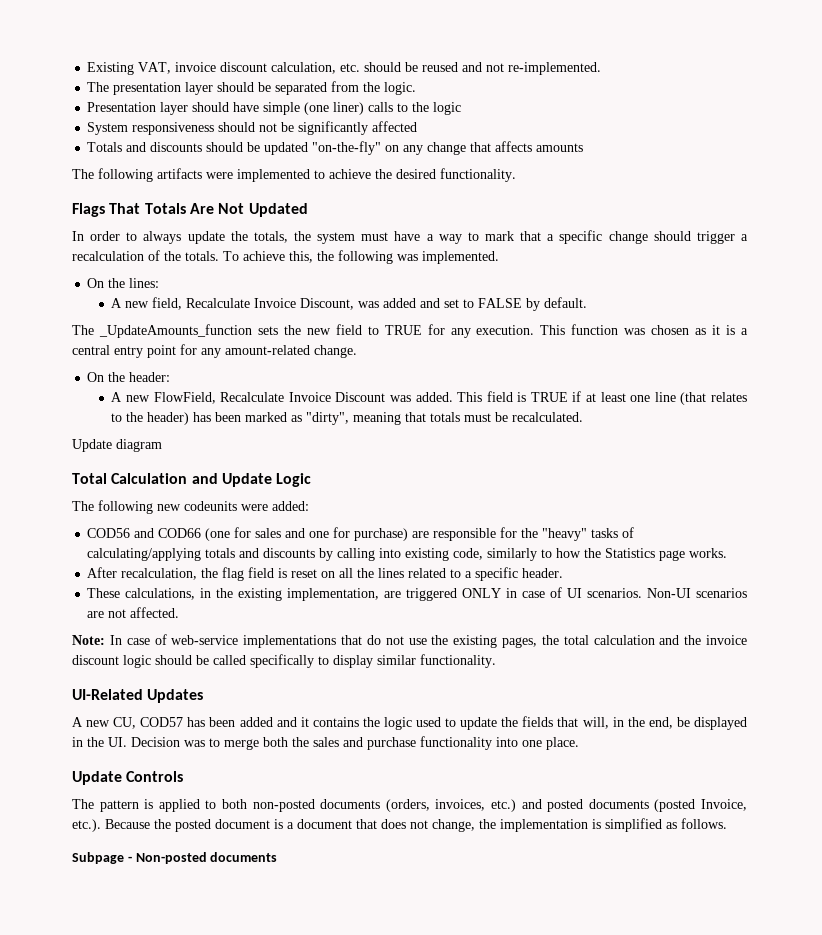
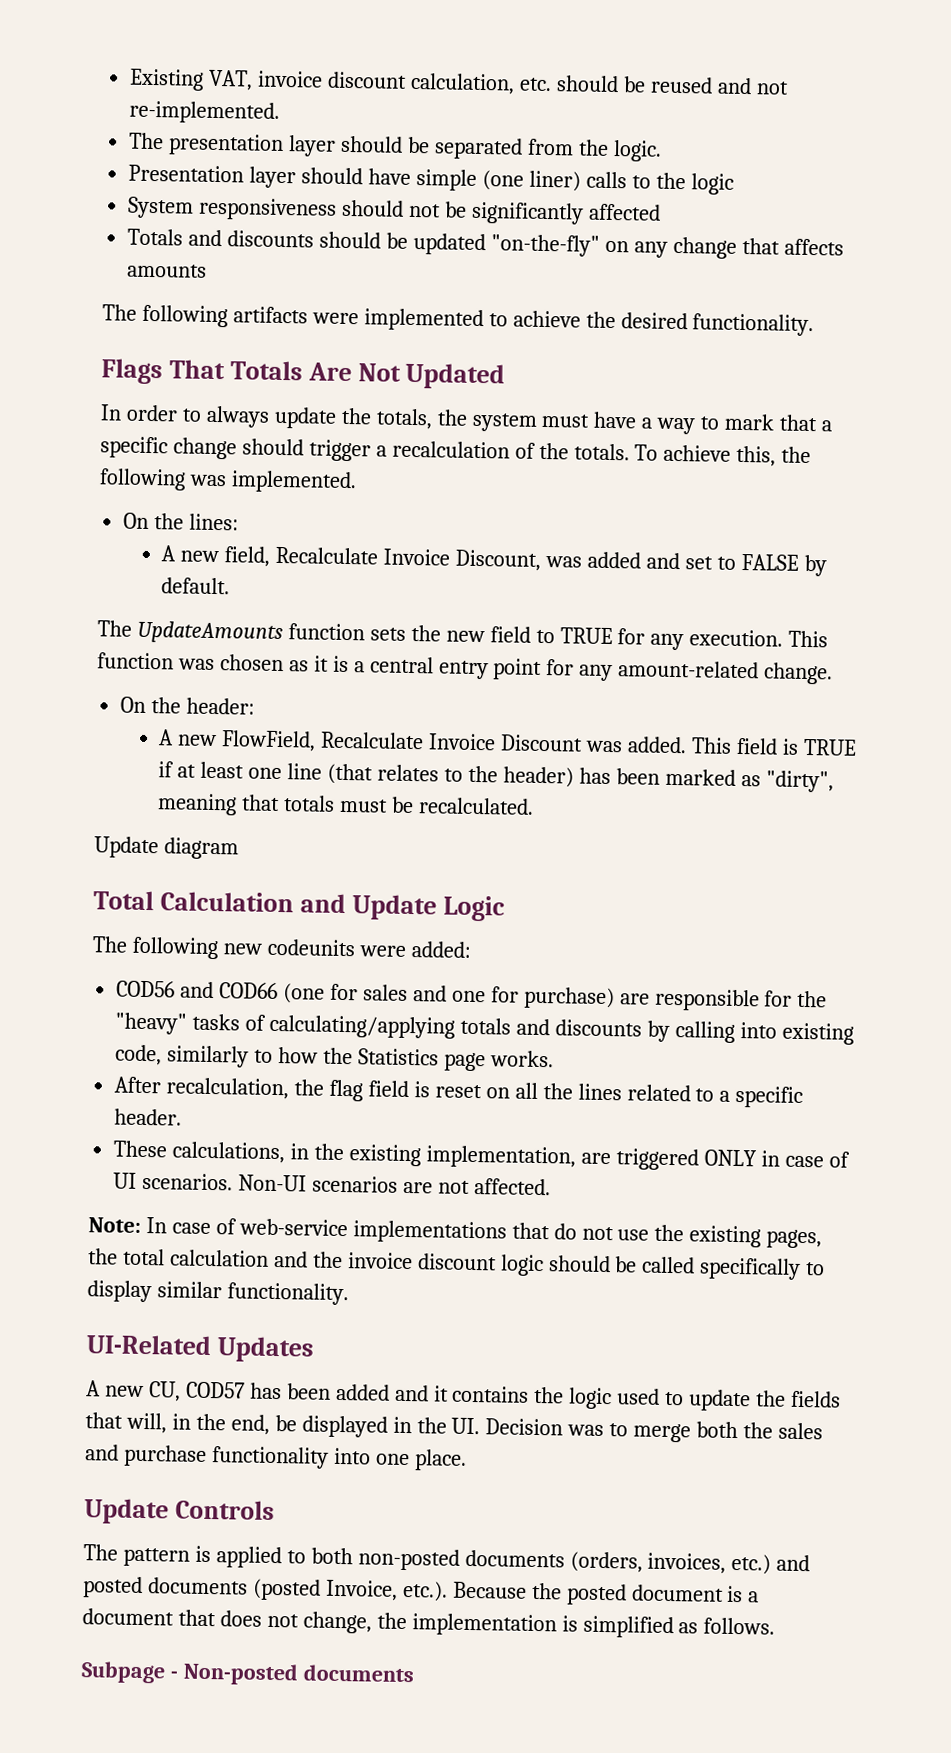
- The _UpdateAmounts_function sets the new field to TRUE for any execution.
+ The UpdateAmounts function sets the new field to TRUE for any execution.

